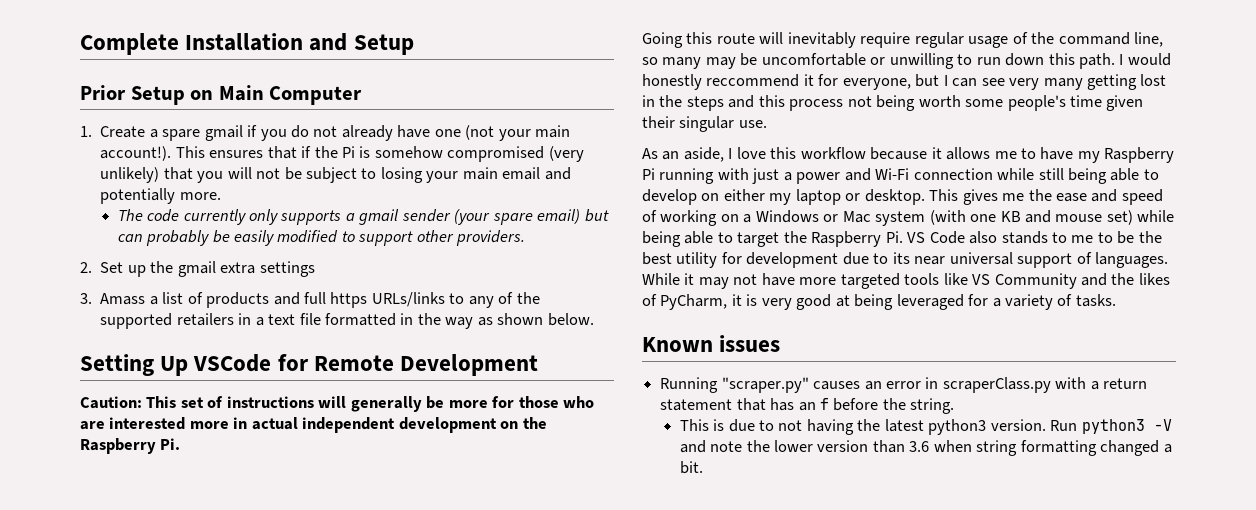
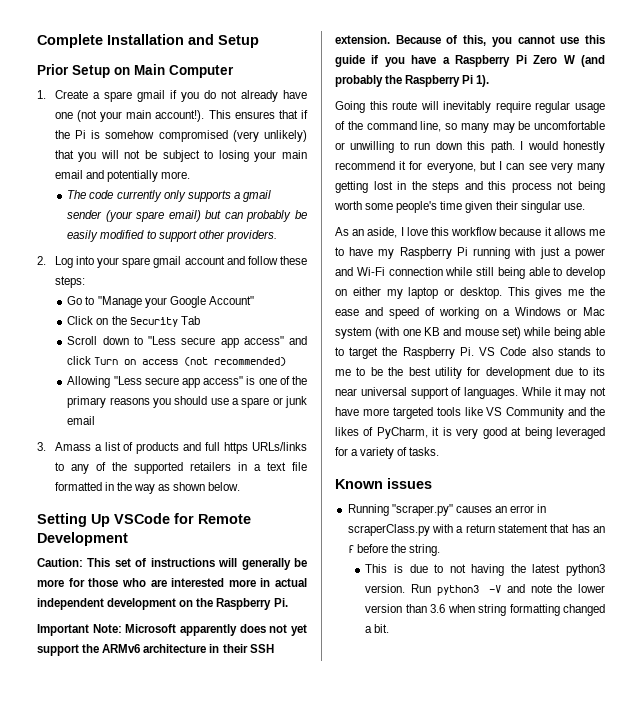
- 2. Set up the gmail extra settings
+ 2. Log into your spare gmail account and follow these steps:
+ Go to "Manage your Google Account"
+ Click on the Security Tab
+ Scroll down to "Less secure app access" and click Turn on access (not recommended)
+ Allowing "Less secure app access" is one of the primary reasons you should use a spare or junk email
+ Important Note: Microsoft apparently does not yet support the ARMv6 architecture in their SSH extension. Because of this, you cannot use this guide if you have a Raspberry Pi Zero W (and probably the Raspberry Pi 1).
- I would honestly reccommend it for everyone, but I can see very many getting lost in the steps and this process not being worth some people's time given their singular use.
+ I would honestly recommend it for everyone, but I can see very many getting lost in the steps and this process not being worth some people's time given their singular use.

